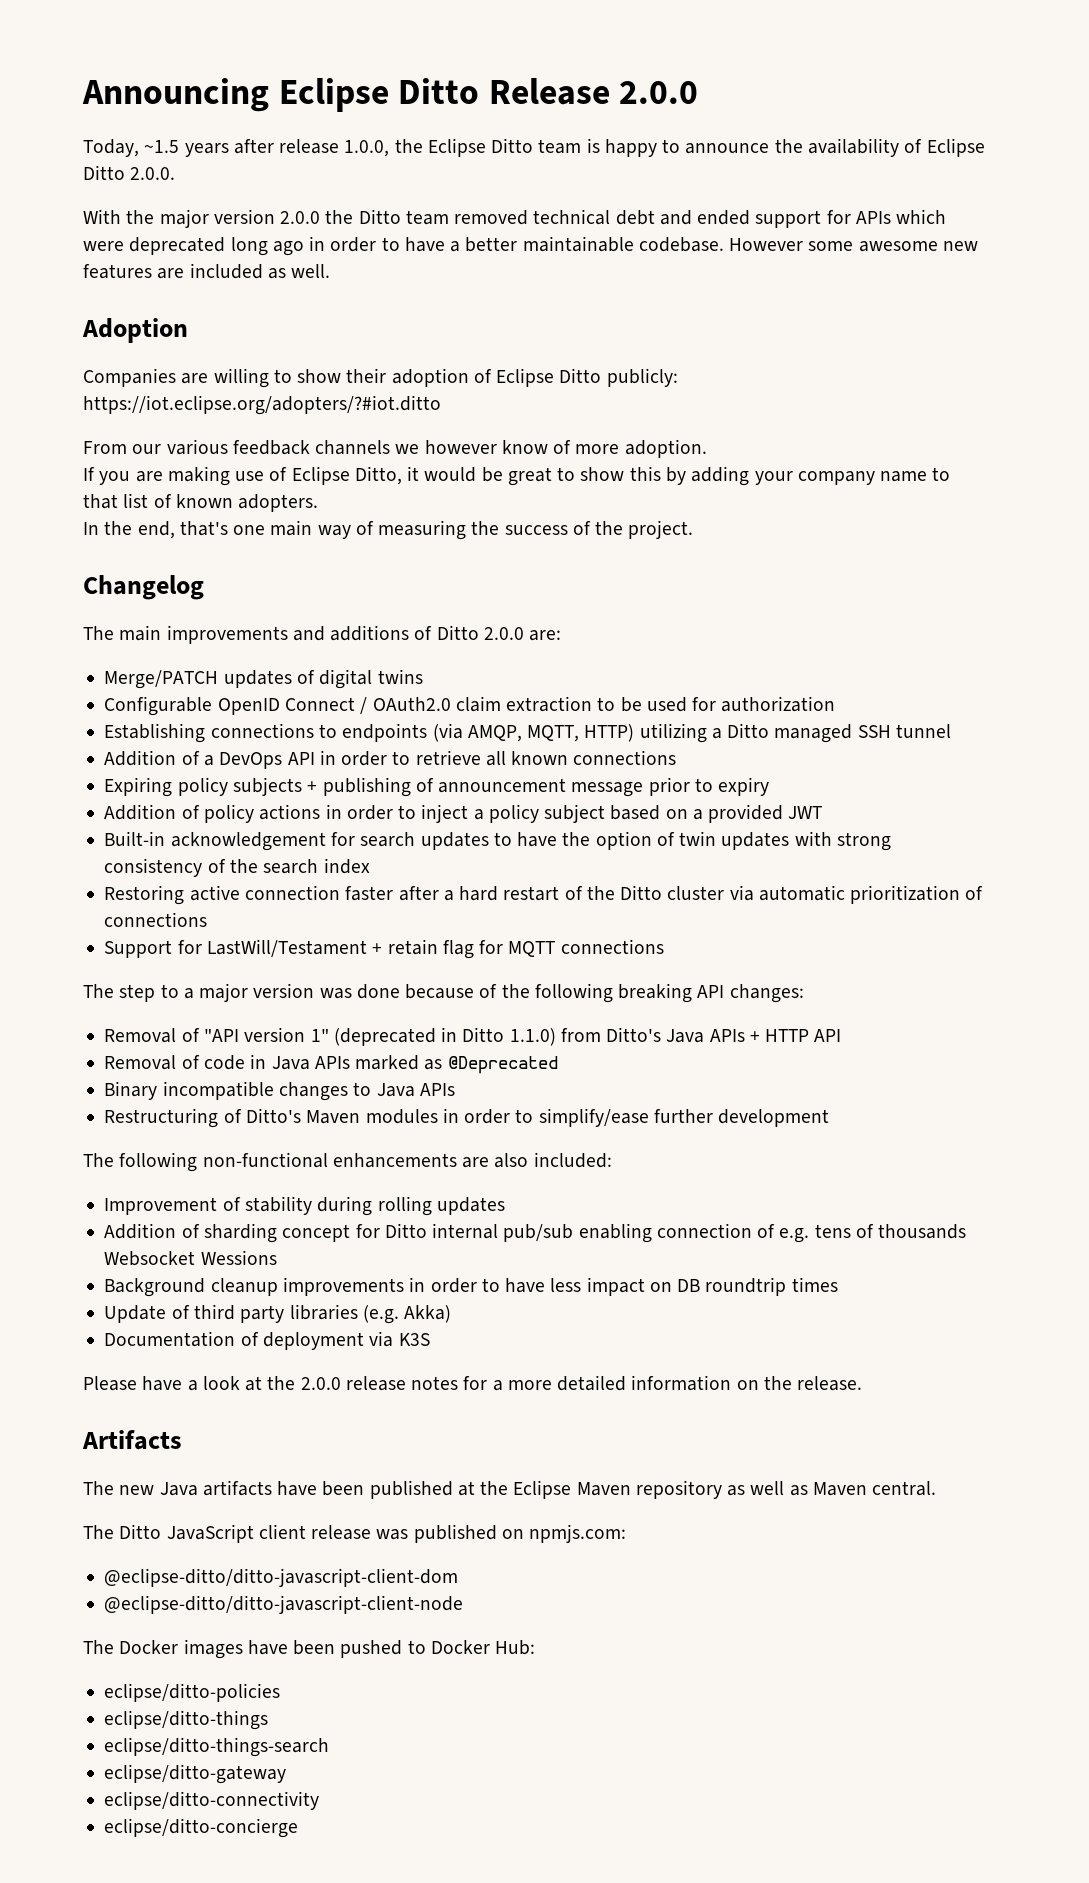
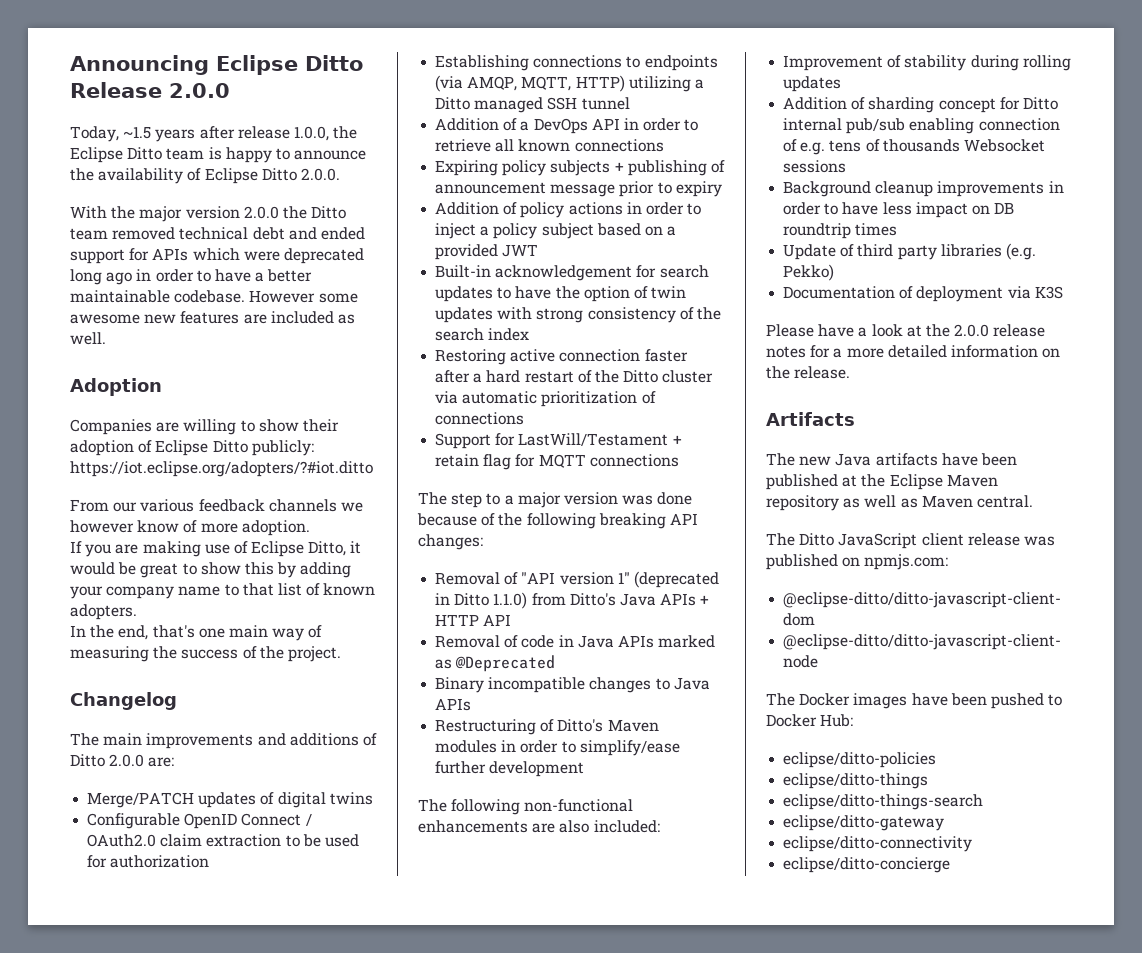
- Addition of sharding concept for Ditto internal pub/sub enabling connection of e.g. tens of thousands Websocket Wessions
+ Addition of sharding concept for Ditto internal pub/sub enabling connection of e.g. tens of thousands Websocket sessions
- Update of third party libraries (e.g. Akka)
+ Update of third party libraries (e.g. Pekko)

